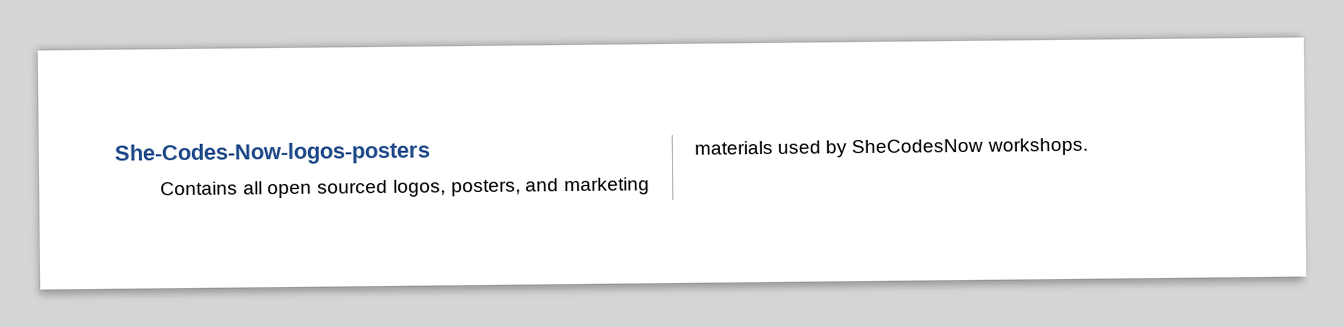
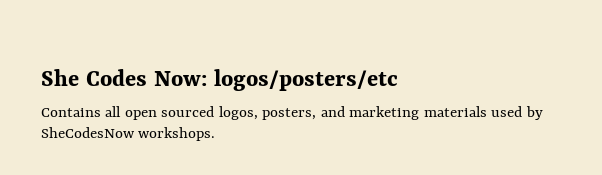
- She-Codes-Now-logos-posters
+ She Codes Now: logos/posters/etc

